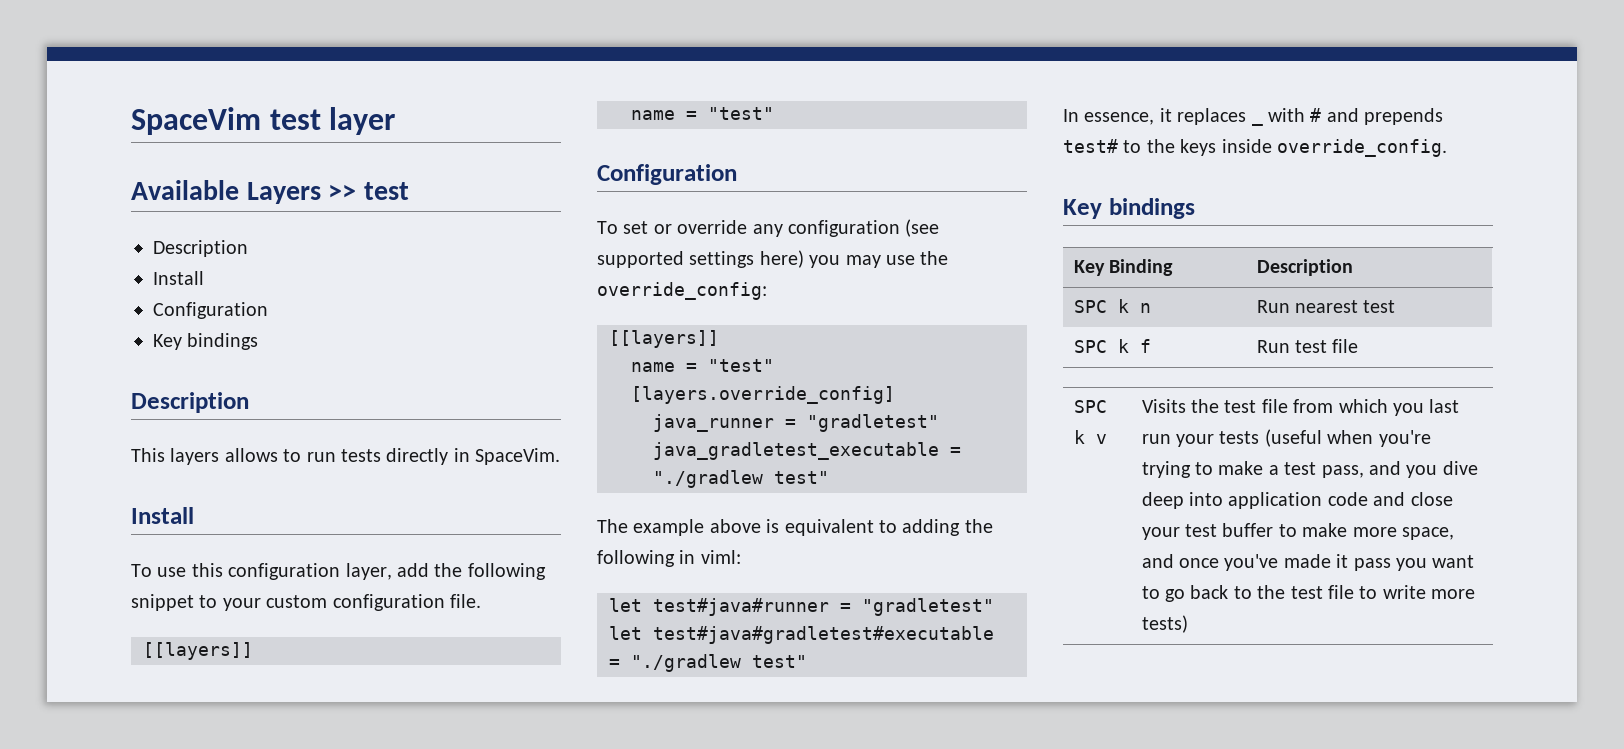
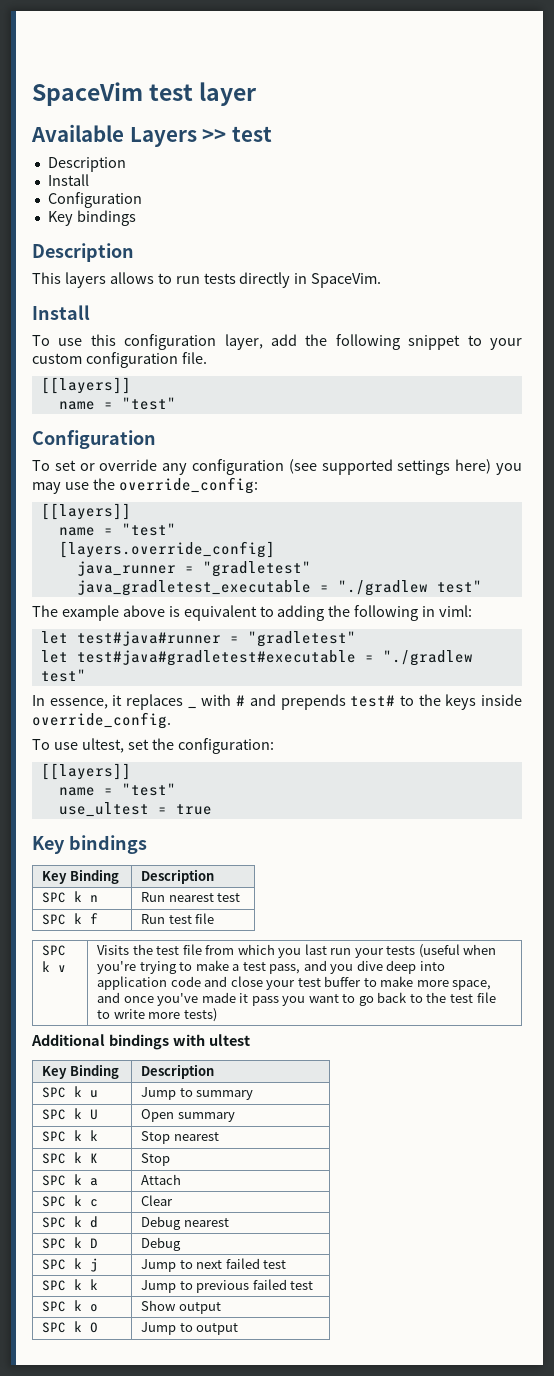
+ To use ultest, set the configuration:
+ [[layers]]
+ name = "test"
+ use_ultest = true
+ Additional bindings with ultest
+ Key Binding | Description
+ SPC k u | Jump to summary
+ SPC k U | Open summary
+ SPC k k | Stop nearest
+ SPC k K | Stop
+ SPC k a | Attach
+ SPC k c | Clear
+ SPC k d | Debug nearest
+ SPC k D | Debug
+ SPC k j | Jump to next failed test
+ SPC k k | Jump to previous failed test
+ SPC k o | Show output
+ SPC k O | Jump to output

